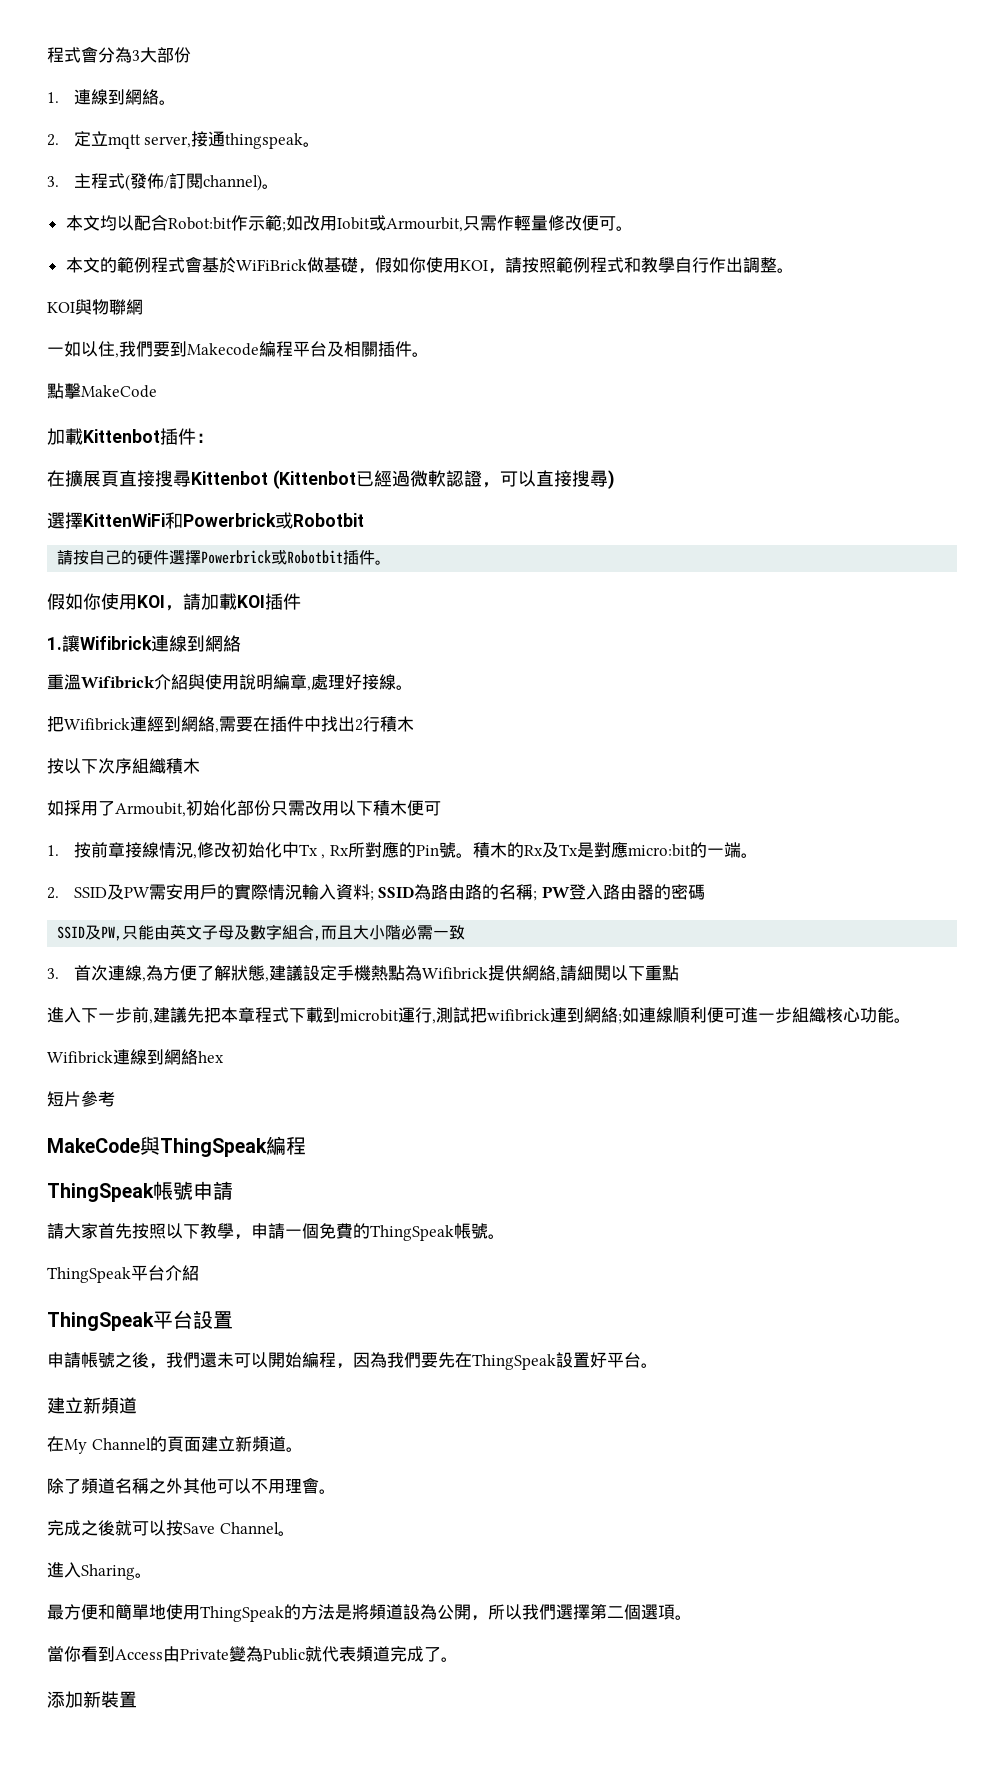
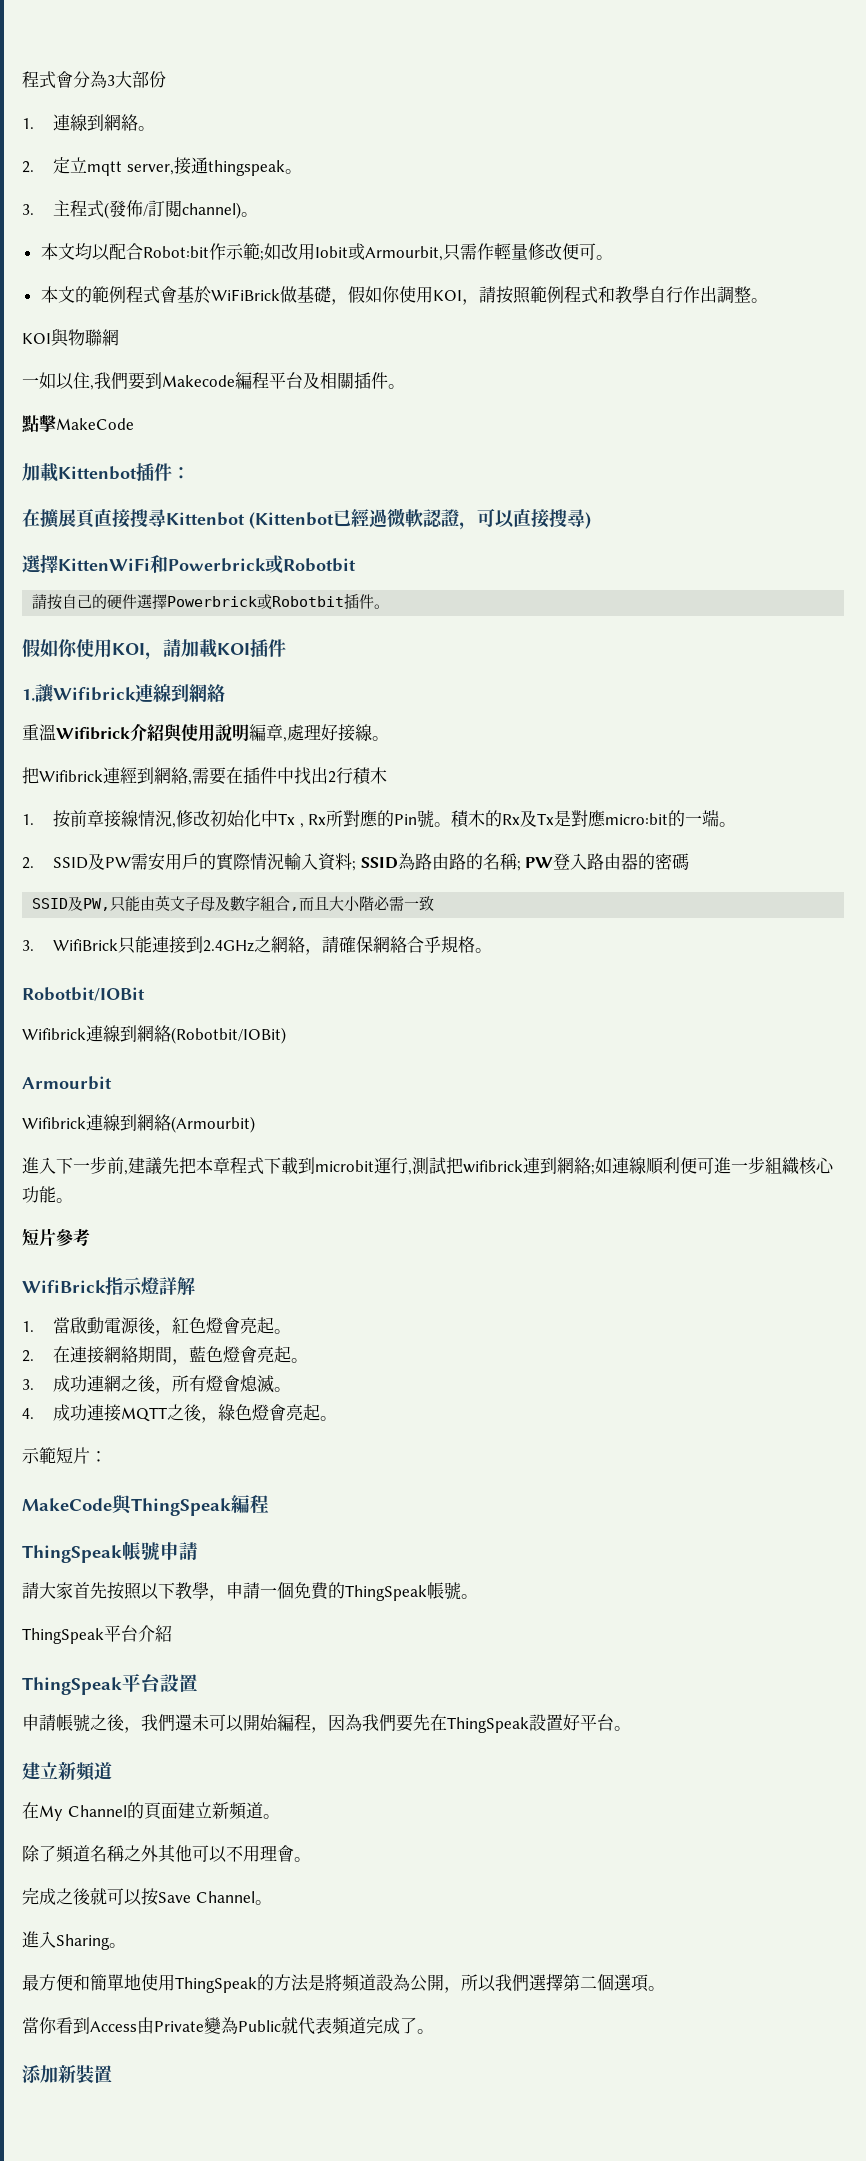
- 按以下次序組織積木
- 如採用了Armoubit,初始化部份只需改用以下積木便可
- 3.首次連線,為方便了解狀態,建議設定手機熱點為Wifibrick提供網絡,請細閱以下重點
+ 3. WifiBrick只能連接到2.4GHz之網絡，請確保網絡合乎規格。
+ Robotbit/IOBit
+ Wifibrick連線到網絡(Robotbit/IOBit)
+ Armourbit
+ Wifibrick連線到網絡(Armourbit)
- Wifibrick連線到網絡hex
  短片參考
+ WifiBrick指示燈詳解
+ 1.當啟動電源後，紅色燈會亮起。
+ 2.在連接網絡期間，藍色燈會亮起。
+ 3.成功連網之後，所有燈會熄滅。
+ 4.成功連接MQTT之後，綠色燈會亮起。
+ 示範短片：

